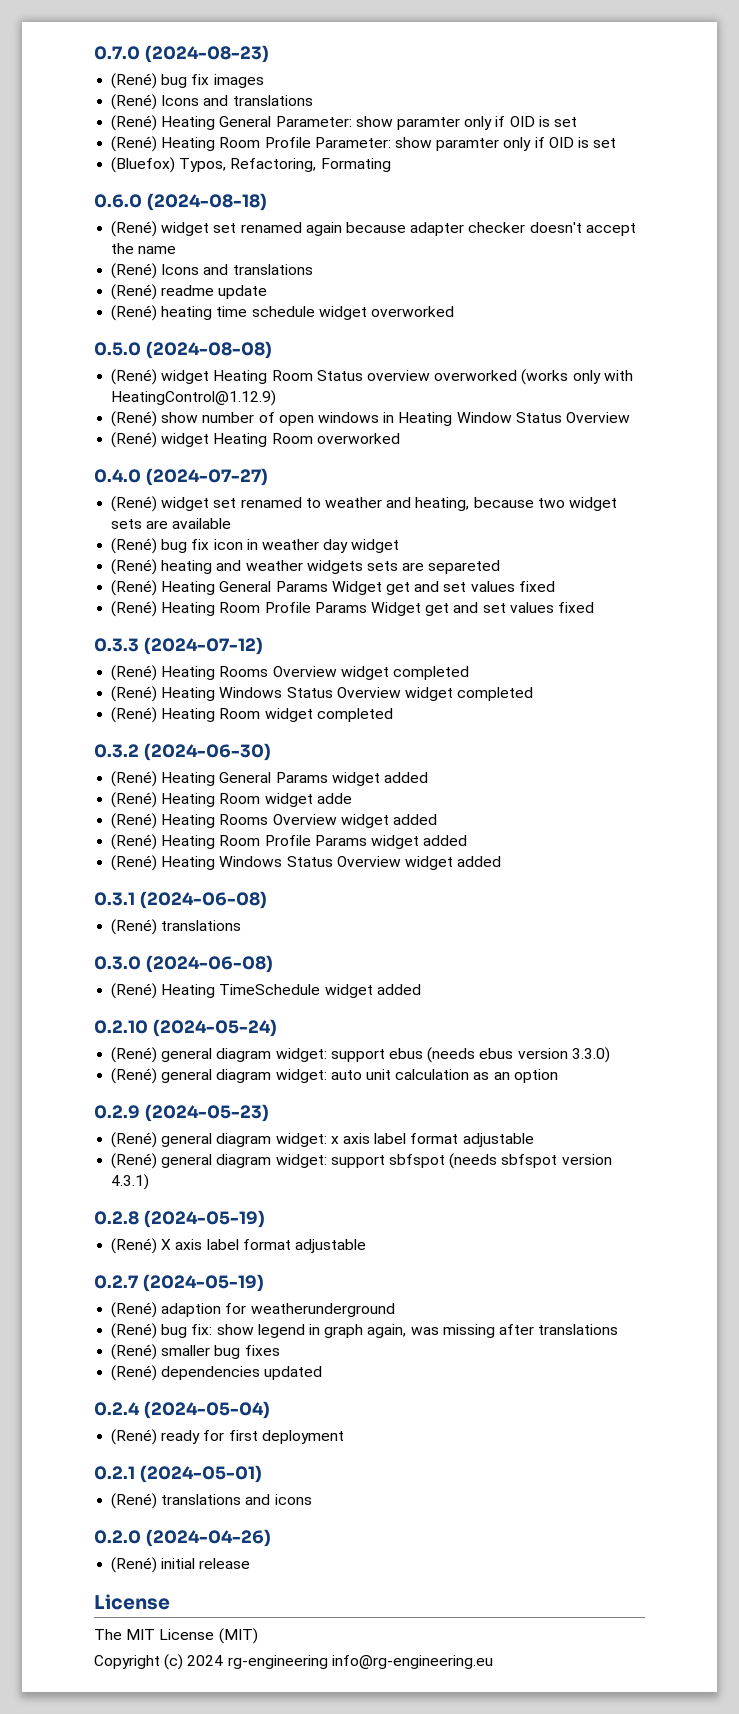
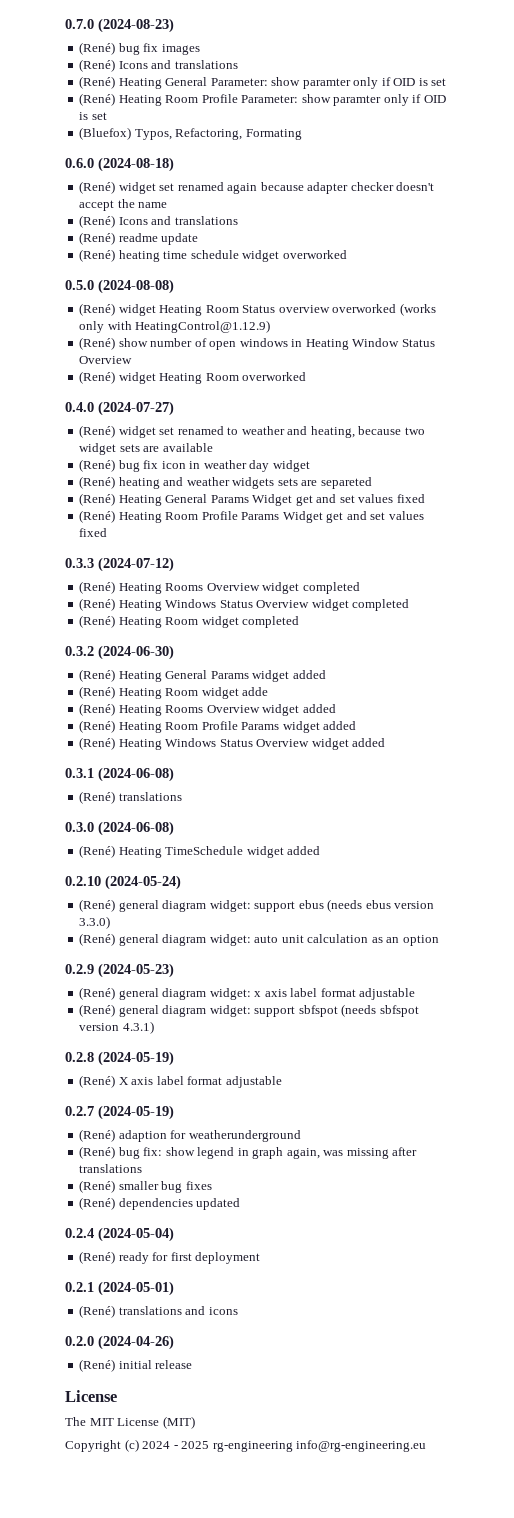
- Copyright (c) 2024 rg-engineering info@rg-engineering.eu
+ Copyright (c) 2024 - 2025 rg-engineering info@rg-engineering.eu

